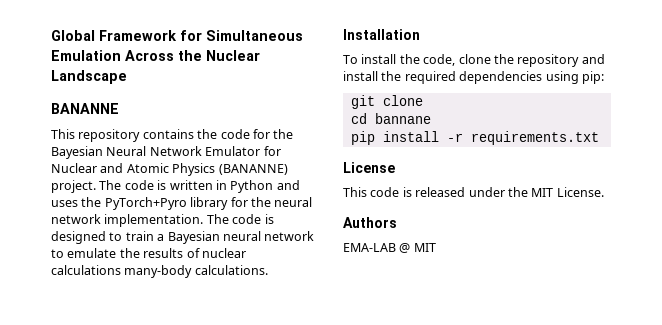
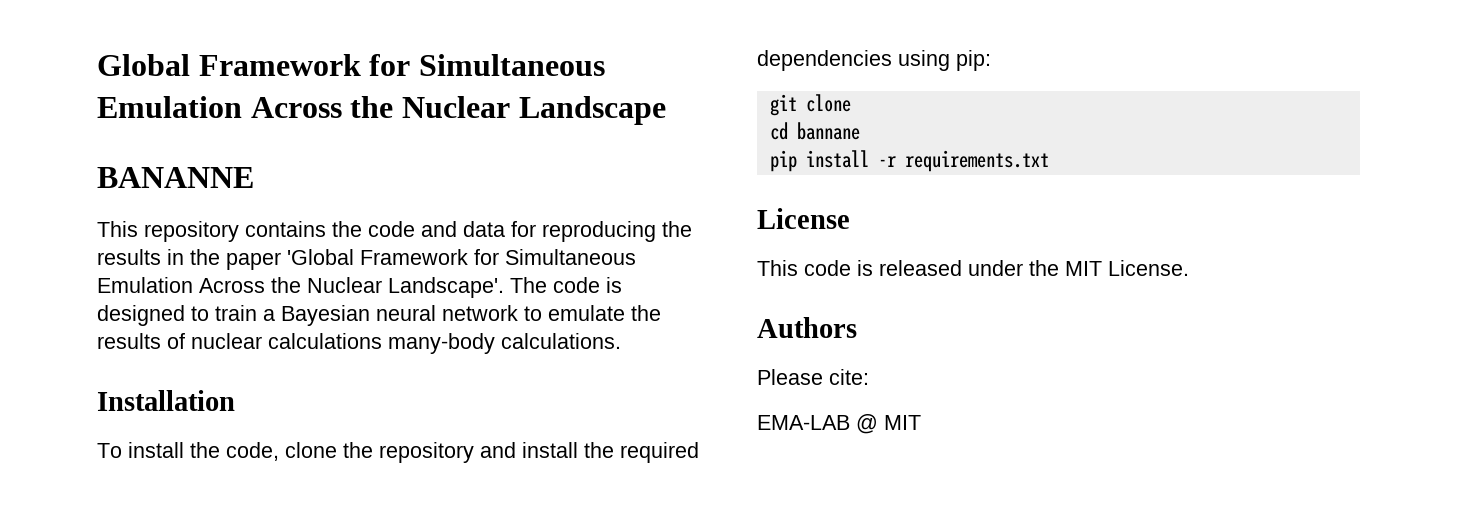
- This repository contains the code for the Bayesian Neural Network Emulator for Nuclear and Atomic Physics (BANANNE) project. The code is written in Python and uses the PyTorch+Pyro library for the neural network implementation.
+ This repository contains the code and data for reproducing the results in the paper 'Global Framework for Simultaneous Emulation Across the Nuclear Landscape'.
+ Please cite:

